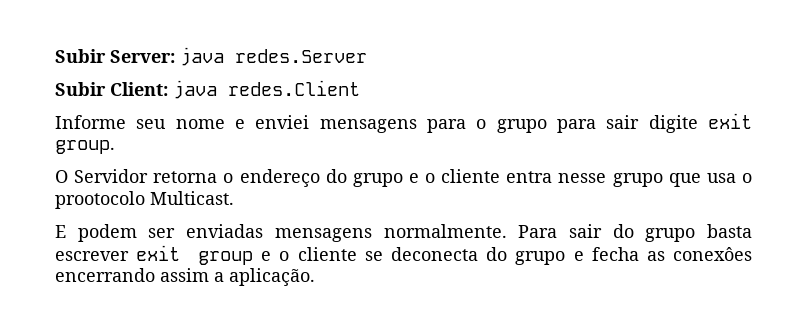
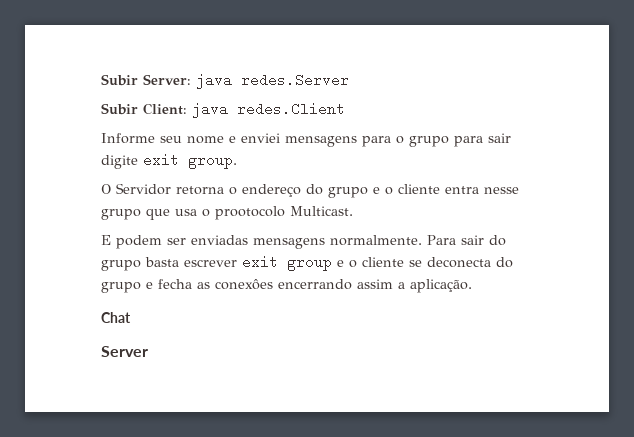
+ Chat
+ Server

